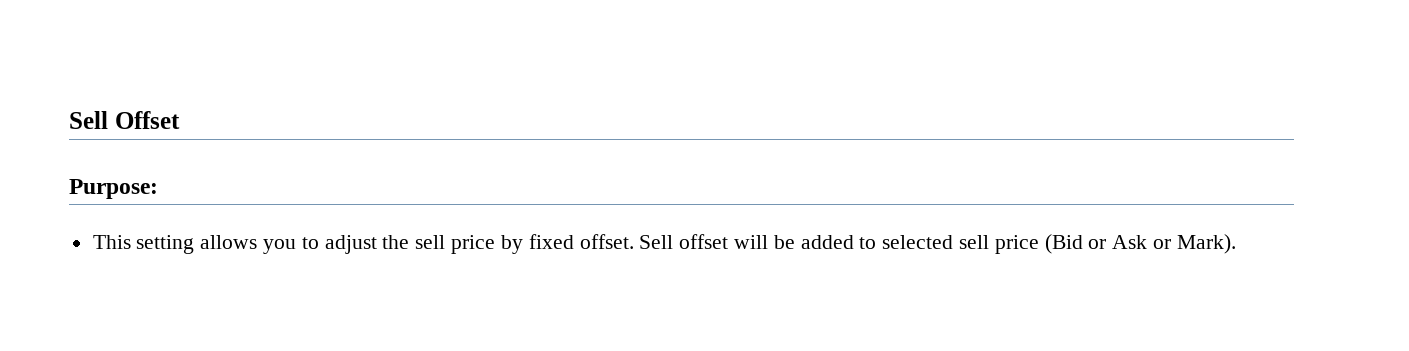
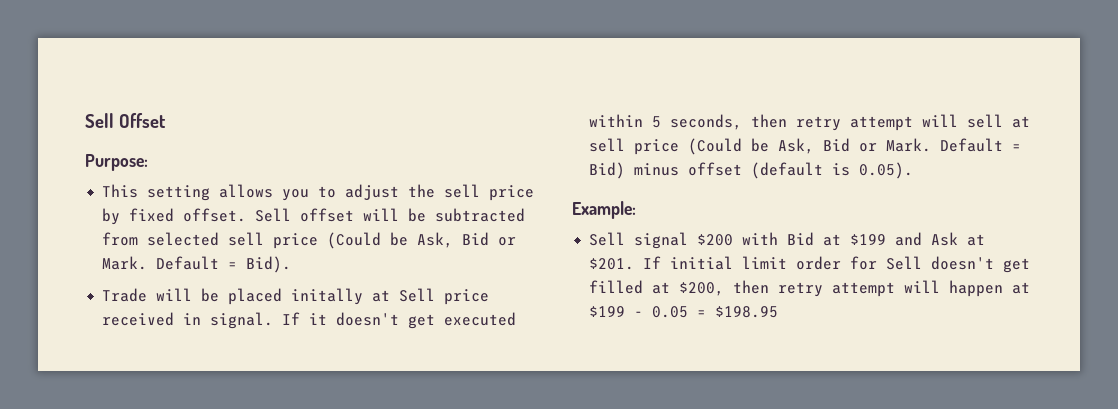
- Sell offset will be added to selected sell price (Bid or Ask or Mark).
+ Sell offset will be subtracted from selected sell price (Could be Ask, Bid or Mark. Default = Bid).
+ Trade will be placed initally at Sell price received in signal. If it doesn't get executed within 5 seconds, then retry attempt will sell at sell price (Could be Ask, Bid or Mark. Default = Bid) minus offset (default is 0.05).
+ Example:
+ Sell signal $200 with Bid at $199 and Ask at $201. If initial limit order for Sell doesn't get filled at $200, then retry attempt will happen at $199 - 0.05 = $198.95

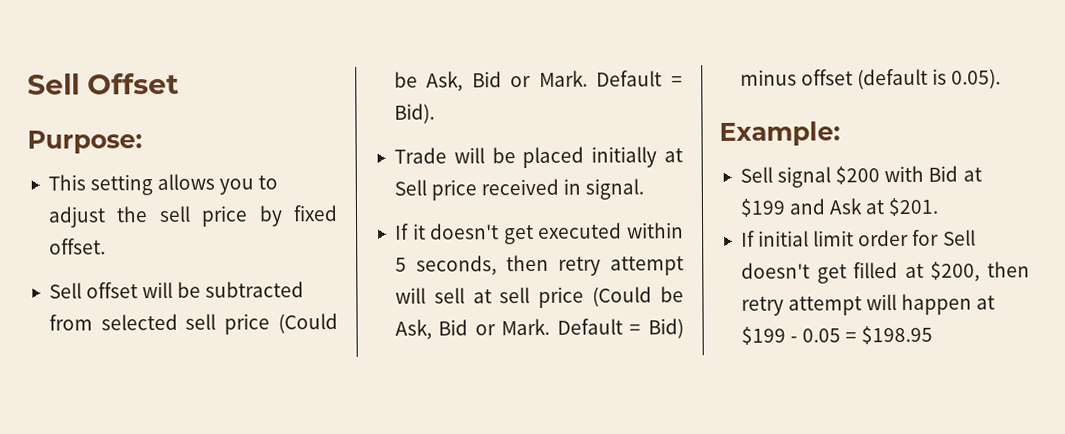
- This setting allows you to adjust the sell price by fixed offset. Sell offset will be subtracted from selected sell price (Could be Ask, Bid or Mark.
+ This setting allows you to adjust the sell price by fixed offset.
+ Sell offset will be subtracted from selected sell price (Could be Ask, Bid or Mark.
- Trade will be placed initally at Sell price received in signal. If it doesn't get executed within 5 seconds, then retry attempt will sell at sell price (Could be Ask, Bid or Mark.
+ Trade will be placed initially at Sell price received in signal.
+ If it doesn't get executed within 5 seconds, then retry attempt will sell at sell price (Could be Ask, Bid or Mark.
- Sell signal $200 with Bid at $199 and Ask at $201. If initial limit order for Sell doesn't get filled at $200, then retry attempt will happen at $199 - 0.05 = $198.95
+ Sell signal $200 with Bid at $199 and Ask at $201.
+ If initial limit order for Sell doesn't get filled at $200, then retry attempt will happen at $199 - 0.05 = $198.95

